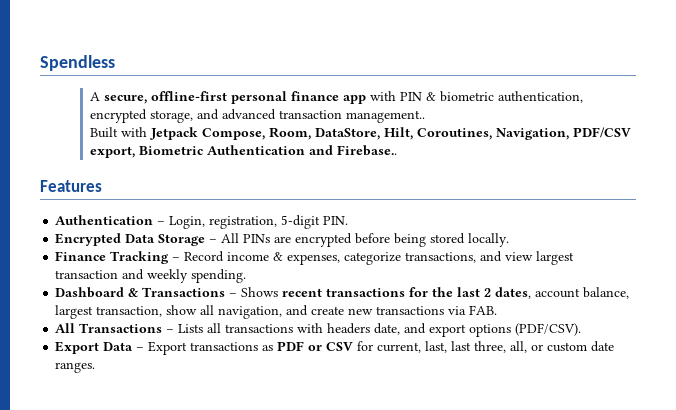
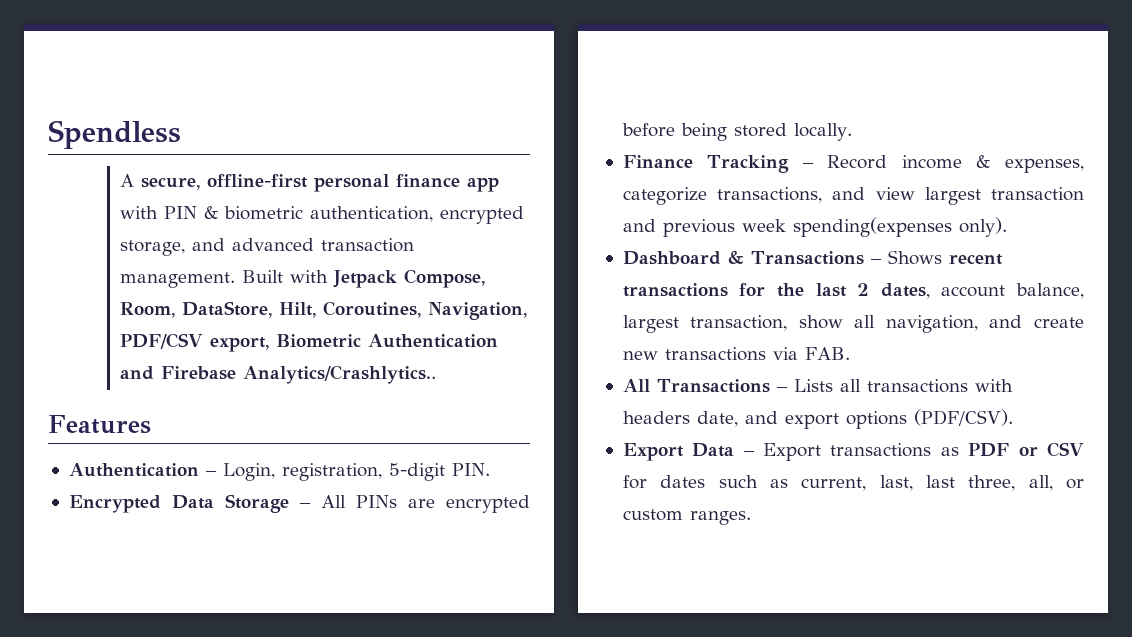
- A secure, offline-first personal finance app with PIN & biometric authentication, encrypted storage, and advanced transaction management..
- Built with Jetpack Compose, Room, DataStore, Hilt, Coroutines, Navigation, PDF/CSV export, Biometric Authentication and Firebase..
+ A secure, offline-first personal finance app with PIN & biometric authentication, encrypted storage, and advanced transaction management. Built with Jetpack Compose, Room, DataStore, Hilt, Coroutines, Navigation, PDF/CSV export, Biometric Authentication and Firebase Analytics/Crashlytics..
- Finance Tracking – Record income & expenses, categorize transactions, and view largest transaction and weekly spending.
+ Finance Tracking – Record income & expenses, categorize transactions, and view largest transaction and previous week spending(expenses only).
- Export Data – Export transactions as PDF or CSV for current, last, last three, all, or custom date ranges.
+ Export Data – Export transactions as PDF or CSV for dates such as current, last, last three, all, or custom ranges.

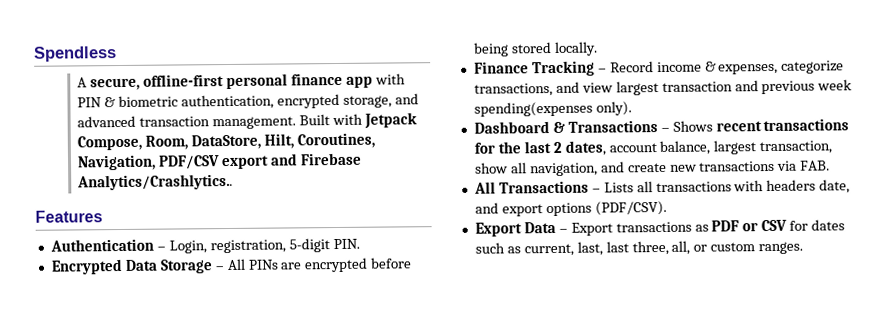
- Built with Jetpack Compose, Room, DataStore, Hilt, Coroutines, Navigation, PDF/CSV export, Biometric Authentication and Firebase Analytics/Crashlytics..
+ Built with Jetpack Compose, Room, DataStore, Hilt, Coroutines, Navigation, PDF/CSV export and Firebase Analytics/Crashlytics..

